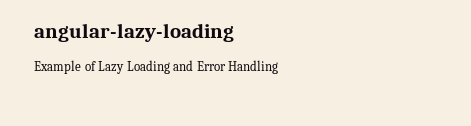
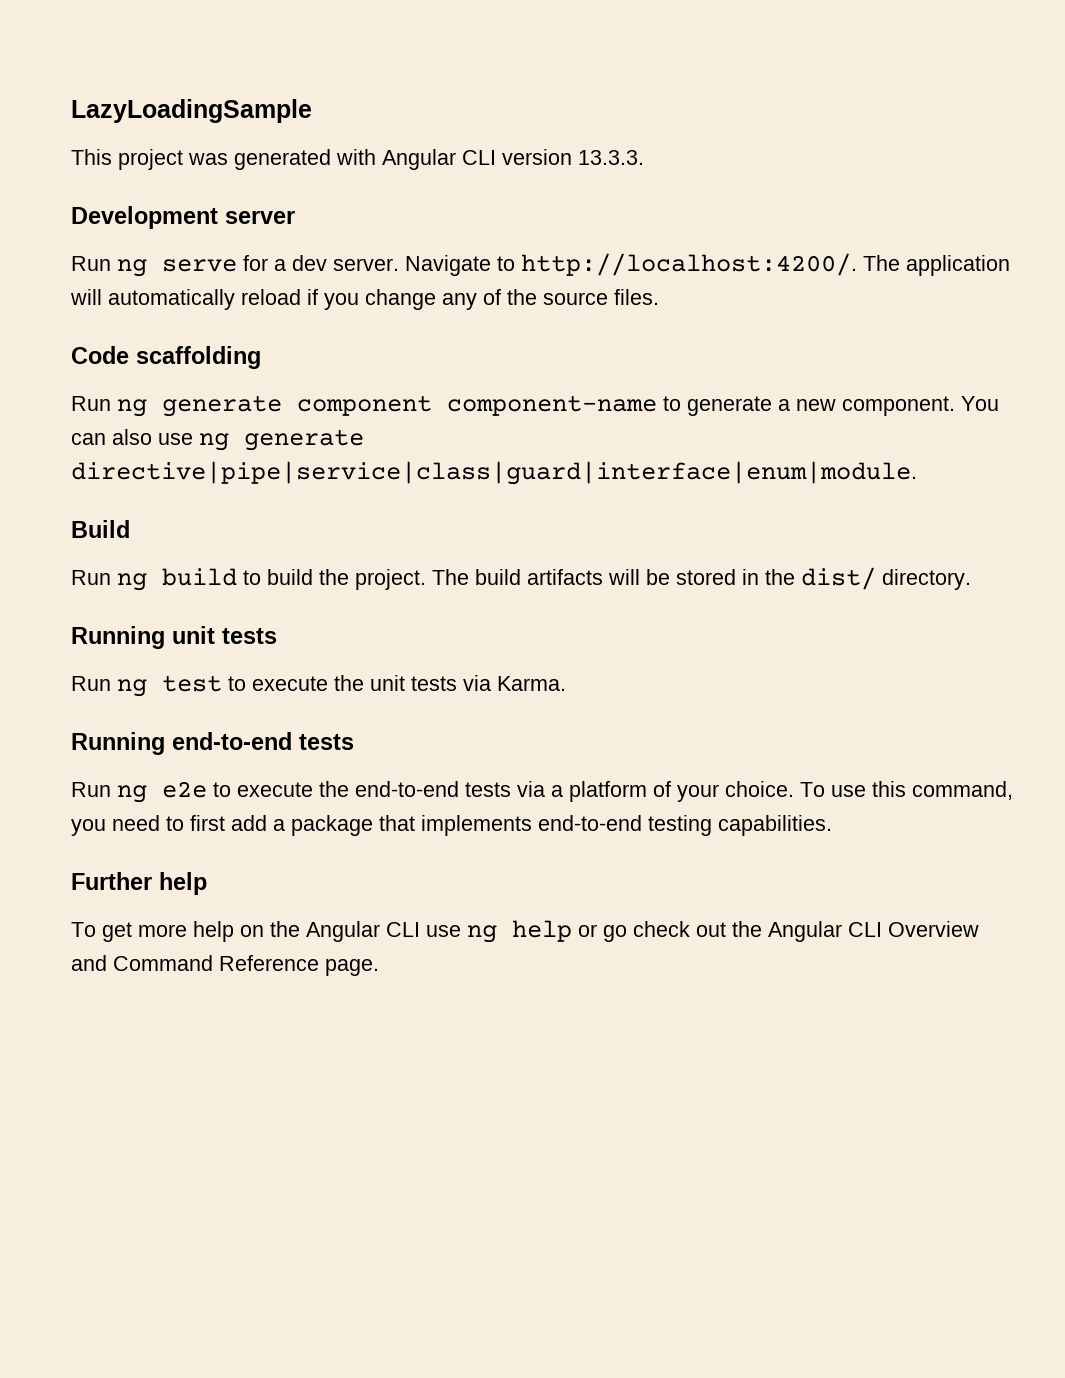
- angular-lazy-loading
- Example of Lazy Loading and Error Handling
+ LazyLoadingSample
+ This project was generated with Angular CLI version 13.3.3.
+ Development server
+ Run ng serve for a dev server. Navigate to http://localhost:4200/. The application will automatically reload if you change any of the source files.
+ Code scaffolding
+ Run ng generate component component-name to generate a new component. You can also use ng generate directive|pipe|service|class|guard|interface|enum|module.
+ Build
+ Run ng build to build the project. The build artifacts will be stored in the dist/ directory.
+ Running unit tests
+ Run ng test to execute the unit tests via Karma.
+ Running end-to-end tests
+ Run ng e2e to execute the end-to-end tests via a platform of your choice. To use this command, you need to first add a package that implements end-to-end testing capabilities.
+ Further help
+ To get more help on the Angular CLI use ng help or go check out the Angular CLI Overview and Command Reference page.

